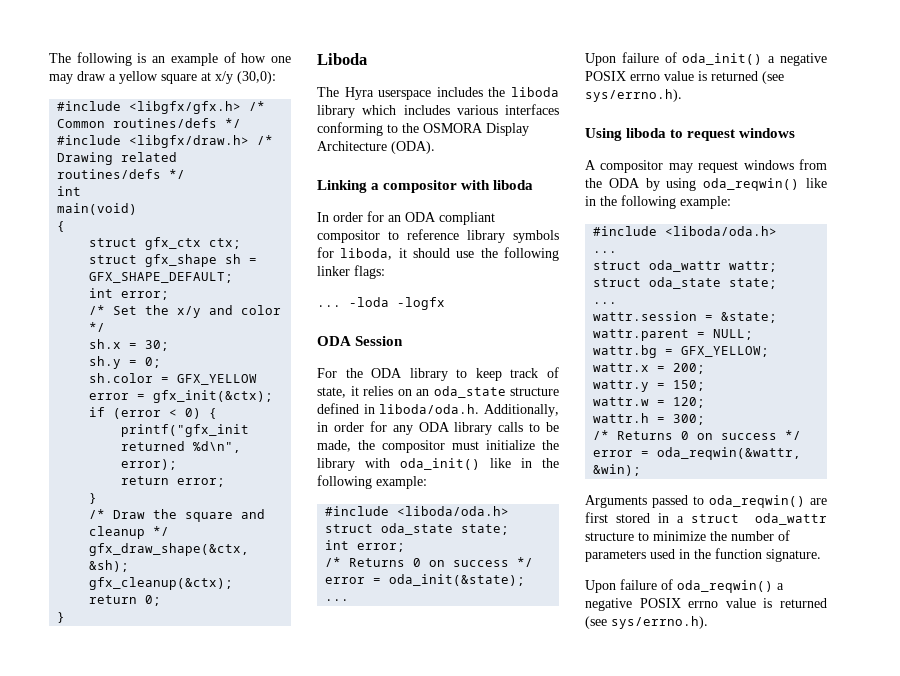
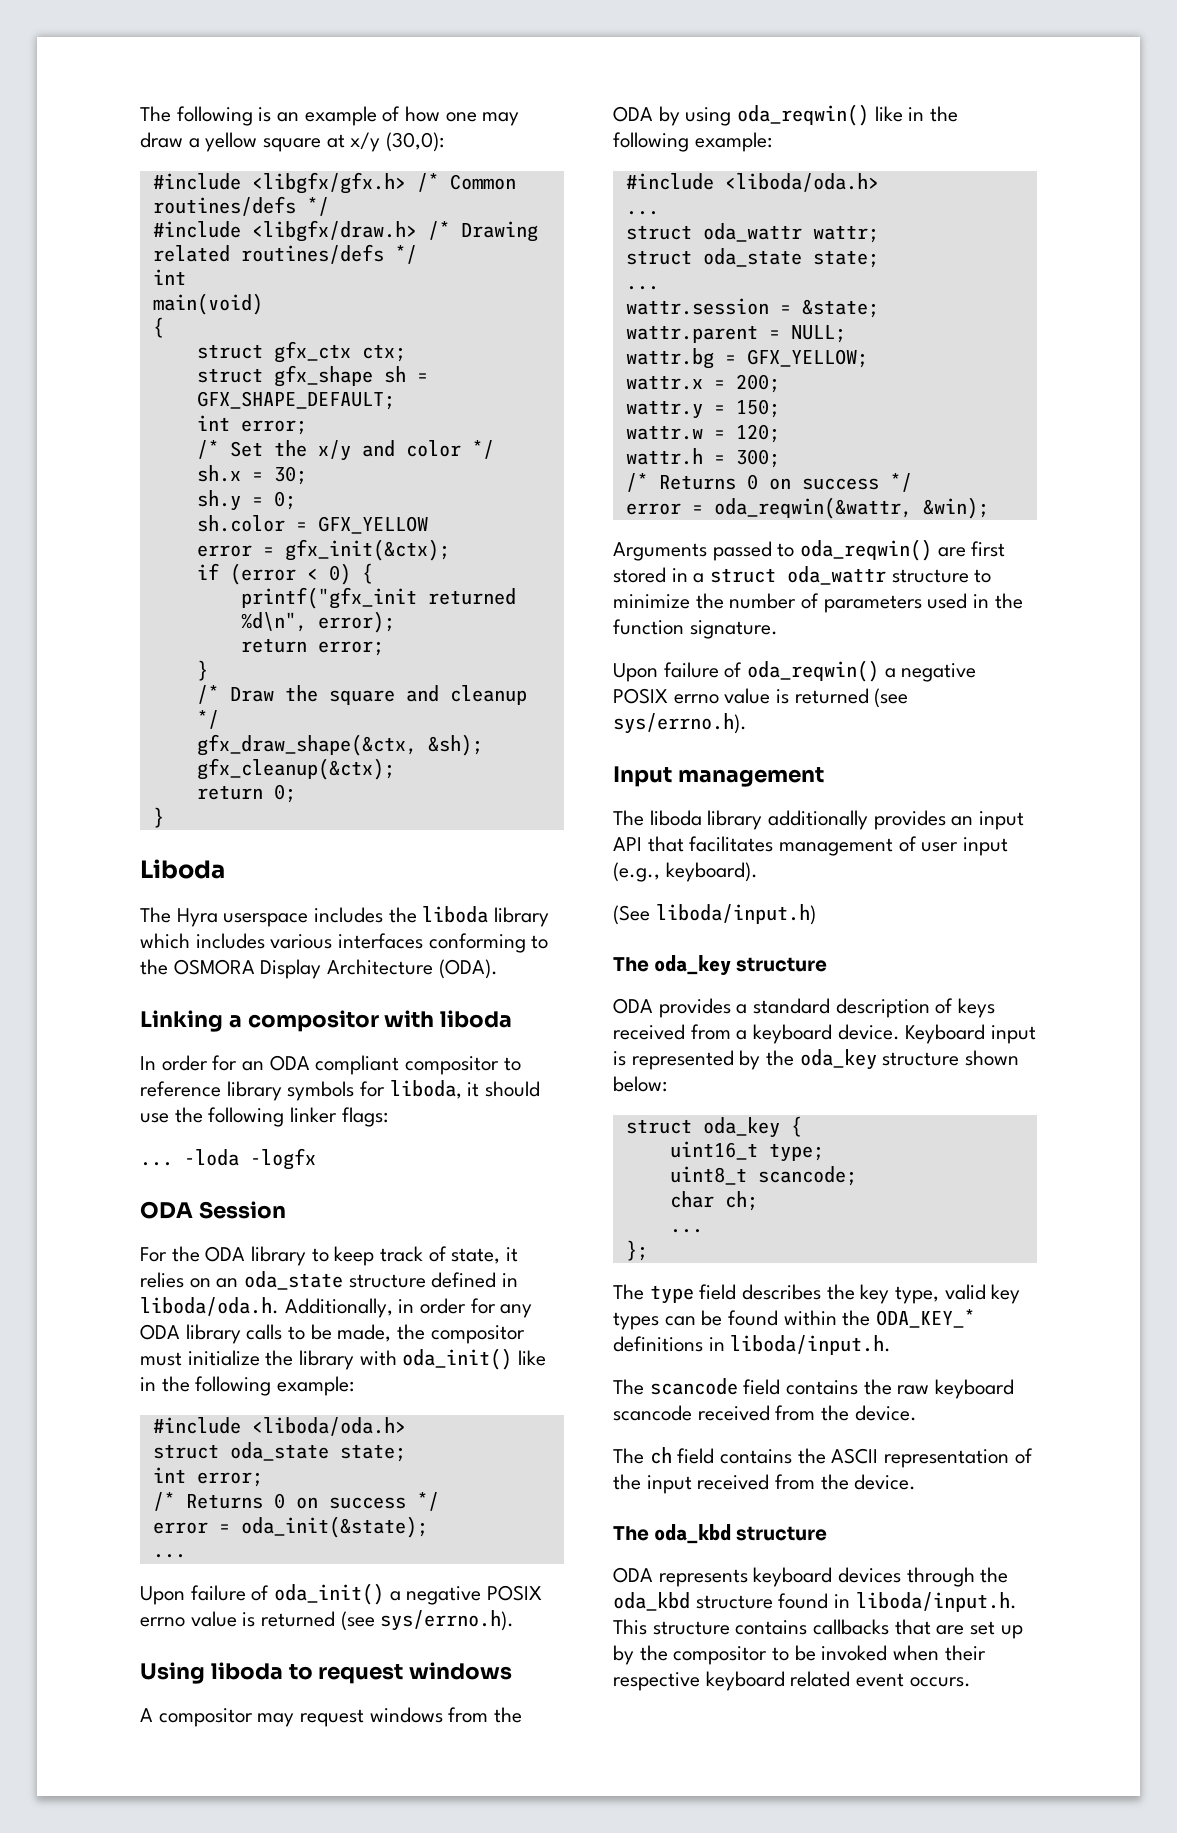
+ Input management
+ The liboda library additionally provides an input API that facilitates management of user input (e.g., keyboard).
+ (See liboda/input.h)
+ The oda_key structure
+ ODA provides a standard description of keys received from a keyboard device. Keyboard input is represented by the oda_key structure shown below:
+ struct oda_key {
+ uint16_t type;
+ uint8_t scancode;
+ char ch;
+ ...
+ };
+ The type field describes the key type, valid key types can be found within the ODA_KEY_* definitions in liboda/input.h.
+ The scancode field contains the raw keyboard scancode received from the device.
+ The ch field contains the ASCII representation of the input received from the device.
+ The oda_kbd structure
+ ODA represents keyboard devices through the oda_kbd structure found in liboda/input.h. This structure contains callbacks that are set up by the compositor to be invoked when their respective keyboard related event occurs.

